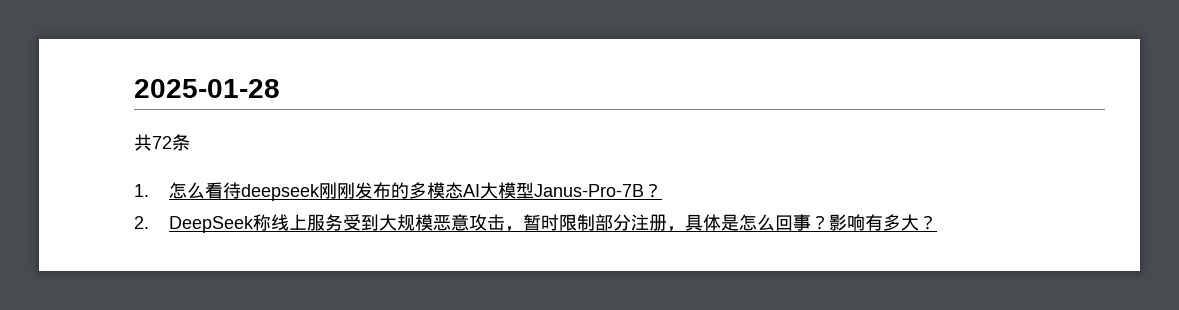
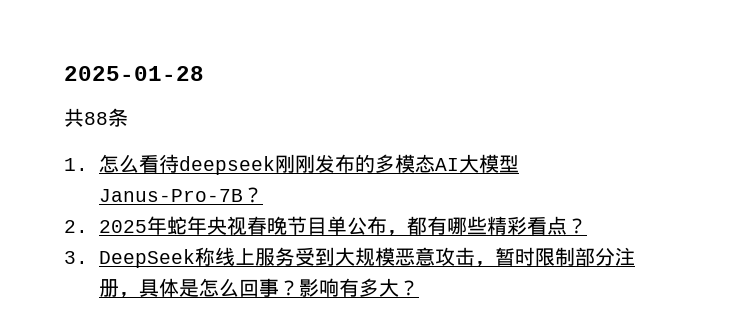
- 共72条
+ 共88条
- 2. DeepSeek称线上服务受到大规模恶意攻击，暂时限制部分注册，具体是怎么回事？
+ 2. 2025年蛇年央视春晚节目单公布，都有哪些精彩看点？
+ 3. DeepSeek称线上服务受到大规模恶意攻击，暂时限制部分注册，具体是怎么回事？

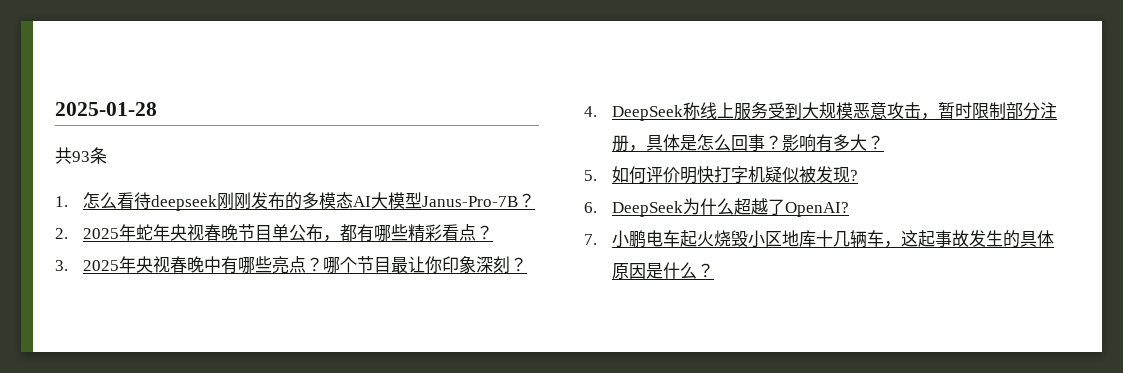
- 共88条
+ 共93条
- 3. DeepSeek称线上服务受到大规模恶意攻击，暂时限制部分注册，具体是怎么回事？
+ 3. 2025年央视春晚中有哪些亮点？哪个节目最让你印象深刻？
+ 4. DeepSeek称线上服务受到大规模恶意攻击，暂时限制部分注册，具体是怎么回事？
+ 5.如何评价明快打字机疑似被发现?
+ 6. DeepSeek为什么超越了OpenAI?
+ 7.小鹏电车起火烧毁小区地库十几辆车，这起事故发生的具体原因是什么？

